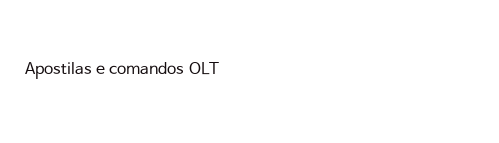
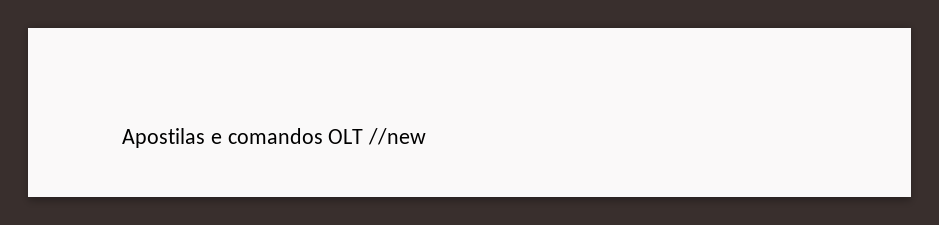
- Apostilas e comandos OLT
+ Apostilas e comandos OLT //new

